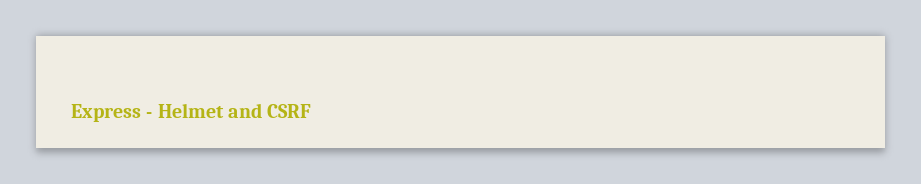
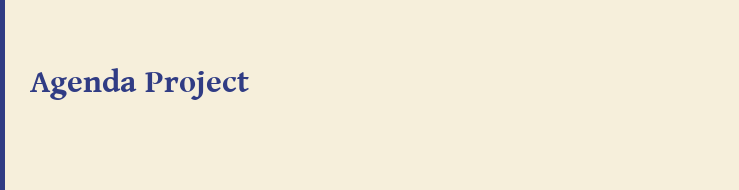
- Express - Helmet and CSRF
+ Agenda Project

